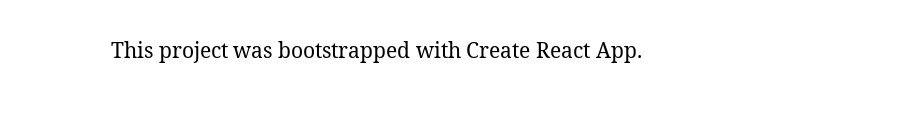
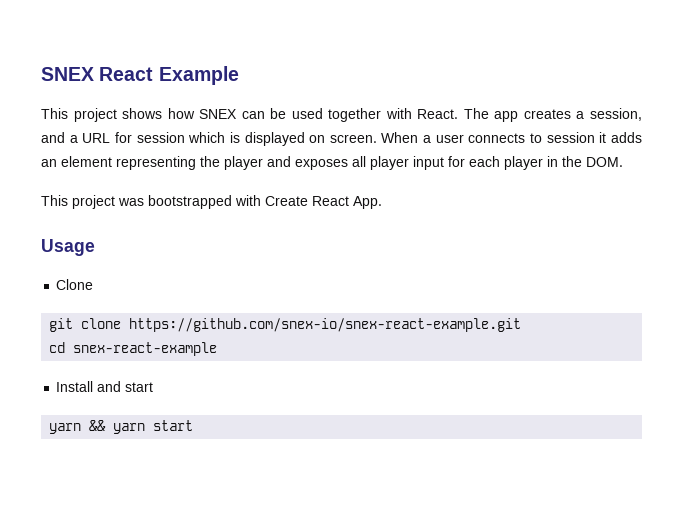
+ SNEX React Example
+ This project shows how SNEX can be used together with React. The app creates a session, and a URL for session which is displayed on screen. When a user connects to session it adds an element representing the player and exposes all player input for each player in the DOM.
+ Usage
+ Clone
+ git clone https://github.com/snex-io/snex-react-example.git
+ cd snex-react-example
+ Install and start
+ yarn && yarn start

